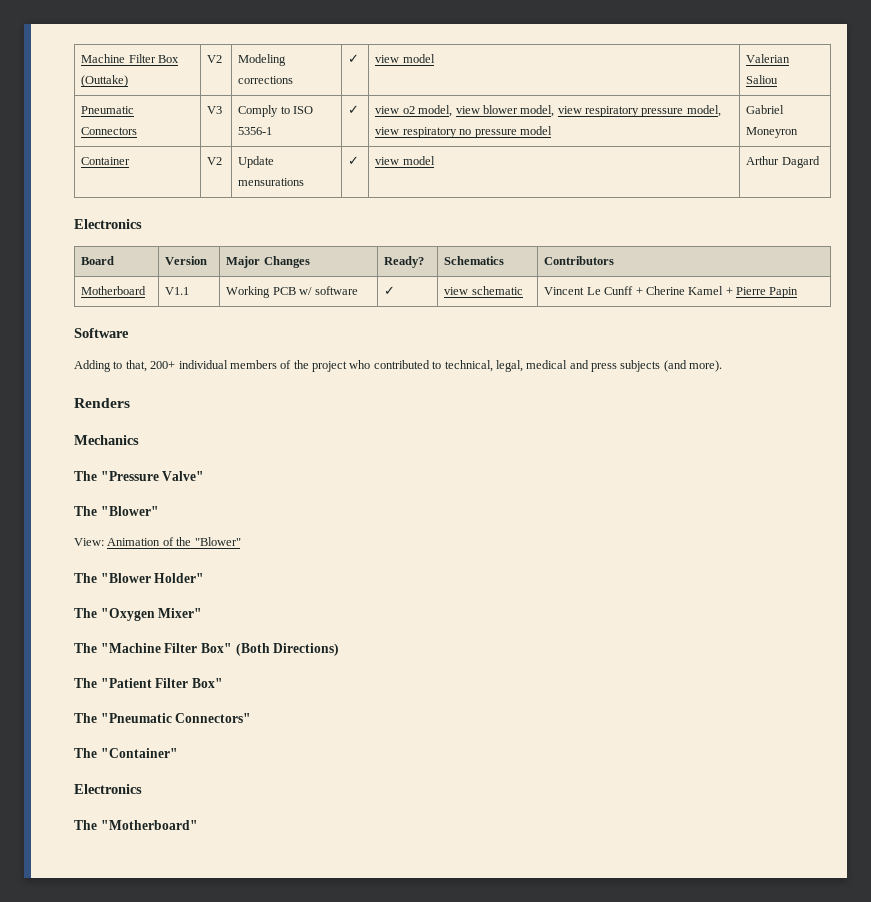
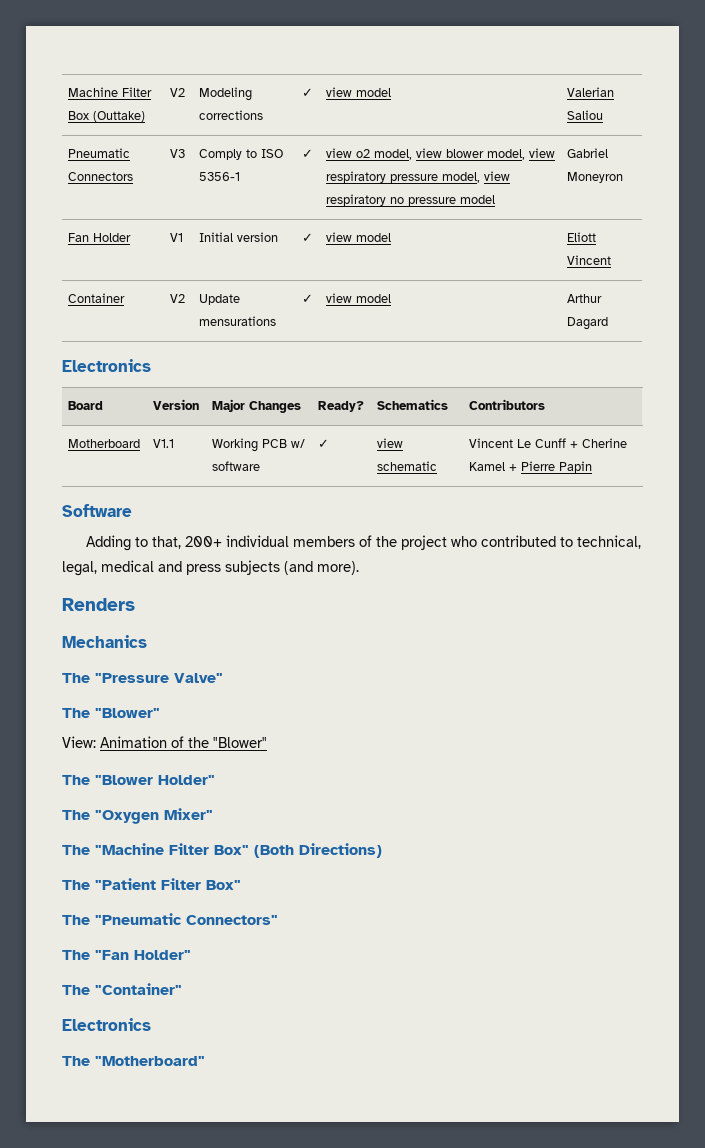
+ Fan Holder | V1 | Initial version | ✓ | view model | Eliott Vincent
+ The "Fan Holder"

